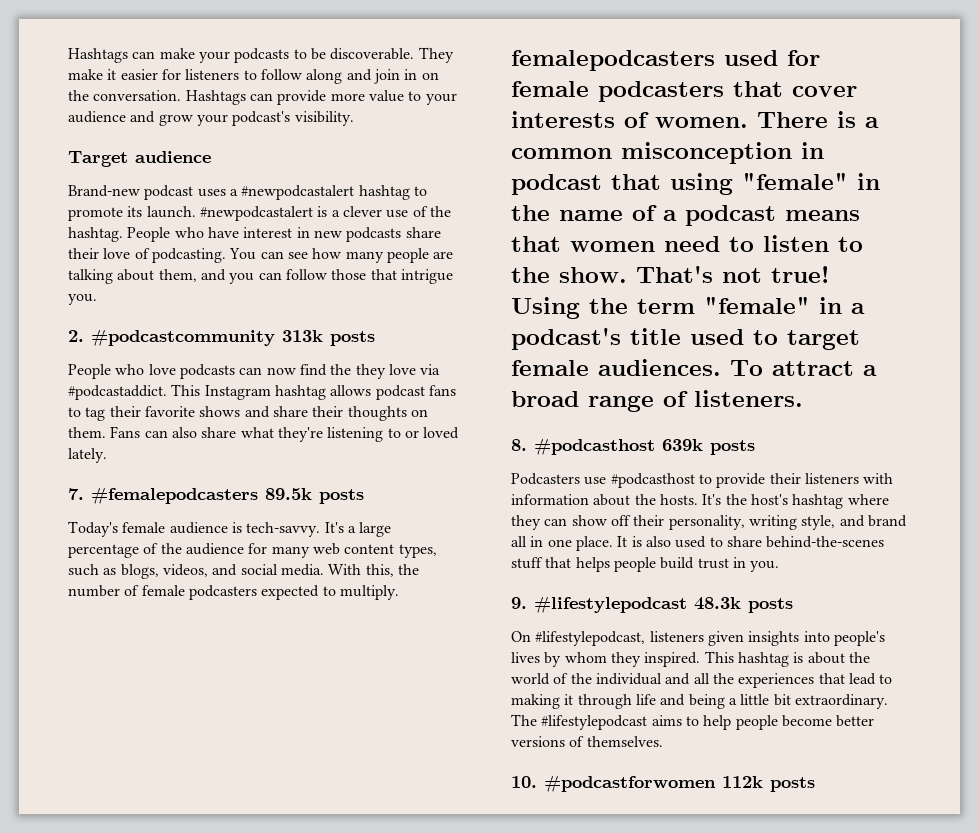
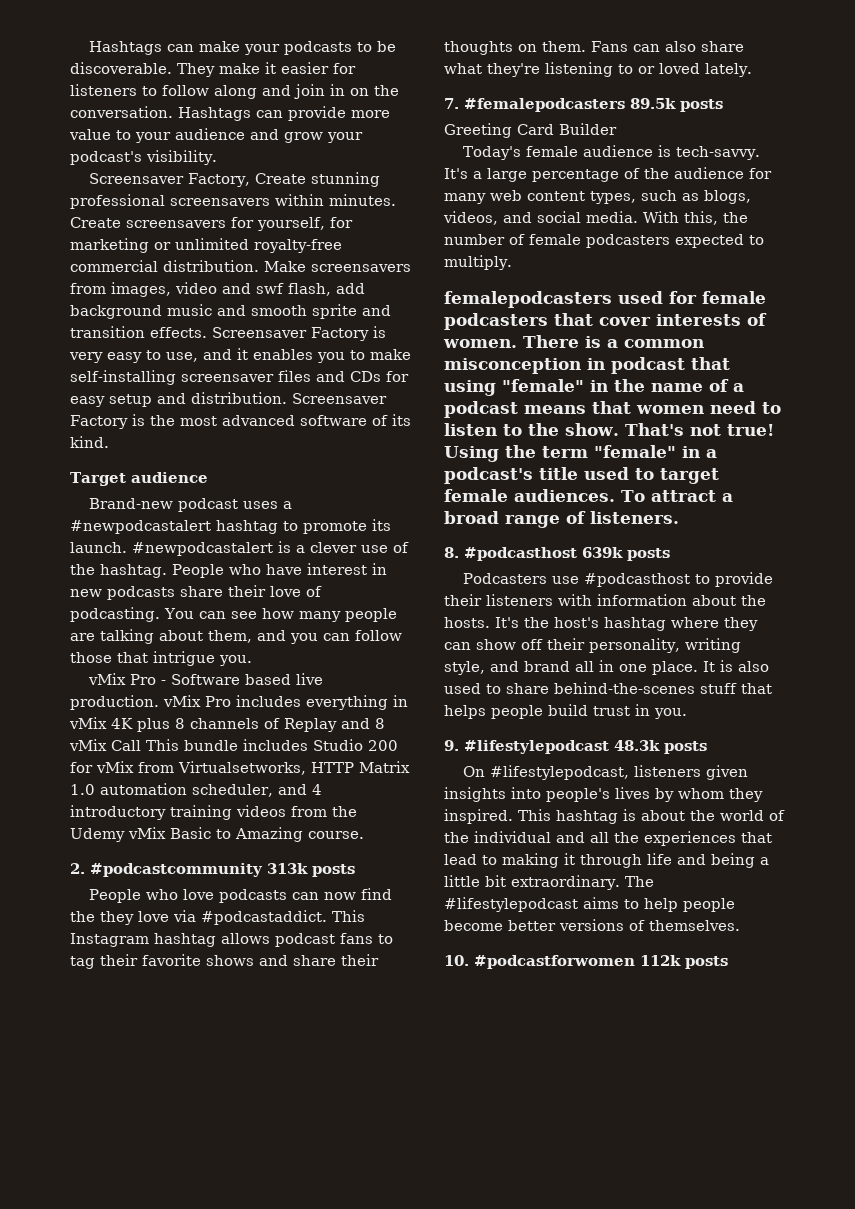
+ Screensaver Factory, Create stunning professional screensavers within minutes. Create screensavers for yourself, for marketing or unlimited royalty-free commercial distribution. Make screensavers from images, video and swf flash, add background music and smooth sprite and transition effects. Screensaver Factory is very easy to use, and it enables you to make self-installing screensaver files and CDs for easy setup and distribution. Screensaver Factory is the most advanced software of its kind.
+ vMix Pro - Software based live production. vMix Pro includes everything in vMix 4K plus 8 channels of Replay and 8 vMix Call This bundle includes Studio 200 for vMix from Virtualsetworks, HTTP Matrix 1.0 automation scheduler, and 4 introductory training videos from the Udemy vMix Basic to Amazing course.
+ Greeting Card Builder

